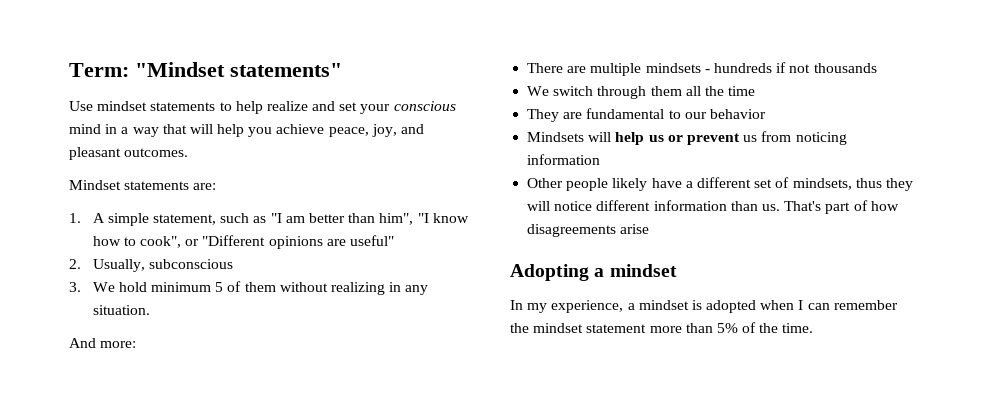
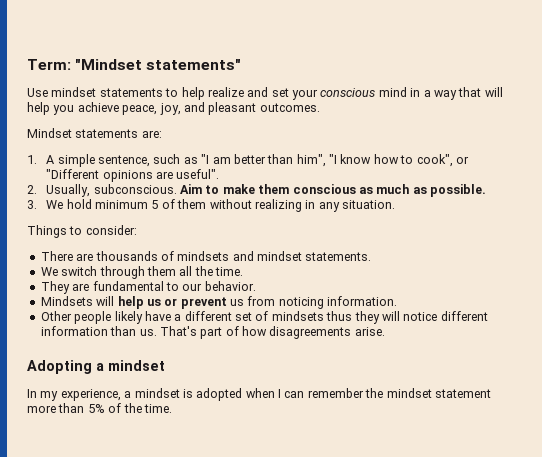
- 1. A simple statement, such as "I am better than him", "I know how to cook", or "Different opinions are useful"
+ 1. A simple sentence, such as "I am better than him", "I know how to cook", or "Different opinions are useful".
- 2. Usually, subconscious
+ 2. Usually, subconscious. Aim to make them conscious as much as possible.
- And more:
+ Things to consider:
- There are multiple mindsets - hundreds if not thousands
+ There are thousands of mindsets and mindset statements.
- We switch through them all the time
+ We switch through them all the time.
- They are fundamental to our behavior
+ They are fundamental to our behavior.
- Mindsets will help us or prevent us from noticing information
+ Mindsets will help us or prevent us from noticing information.
- Other people likely have a different set of mindsets, thus they will notice different information than us.
+ Other people likely have a different set of mindsets thus they will notice different information than us.
- That's part of how disagreements arise
+ That's part of how disagreements arise.

